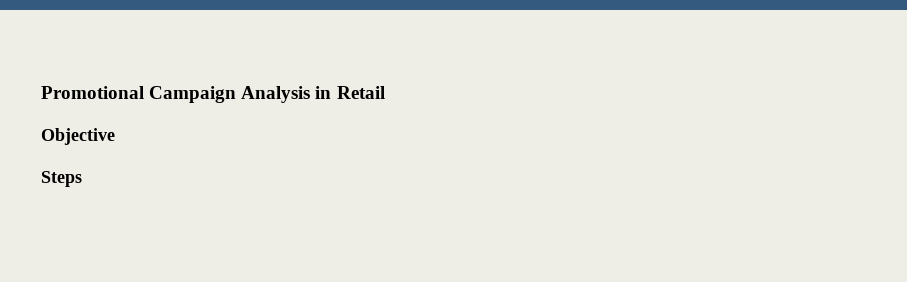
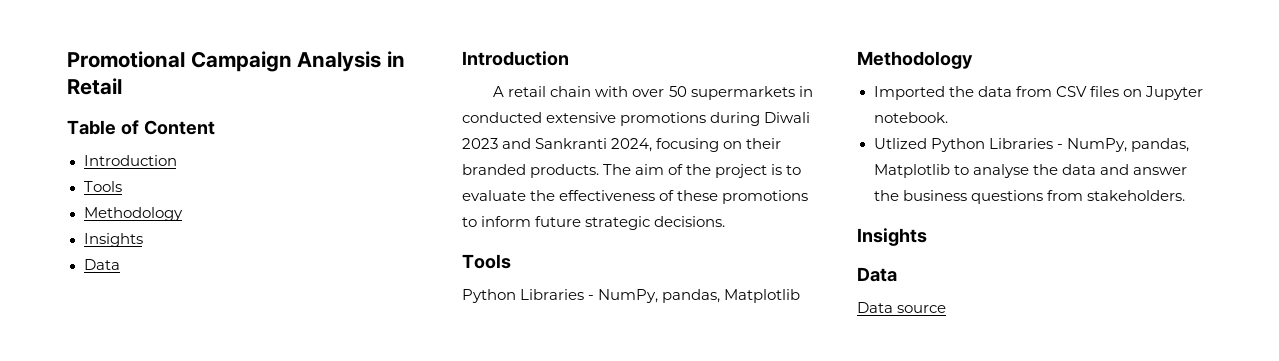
- Objective
- Steps
+ Table of Content
+ Introduction
+ Tools
+ Methodology
+ Insights
+ Data
+ Introduction
+ A retail chain with over 50 supermarkets in conducted extensive promotions during Diwali 2023 and Sankranti 2024, focusing on their branded products. The aim of the project is to evaluate the effectiveness of these promotions to inform future strategic decisions.
+ Tools
+ Python Libraries - NumPy, pandas, Matplotlib
+ Methodology
+ Imported the data from CSV files on Jupyter notebook.
+ Utlized Python Libraries - NumPy, pandas, Matplotlib to analyse the data and answer the business questions from stakeholders.
+ Insights
+ Data
+ Data source

